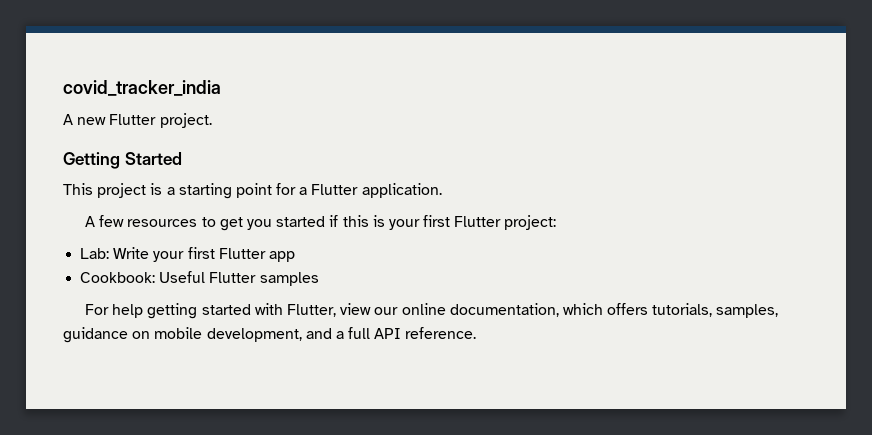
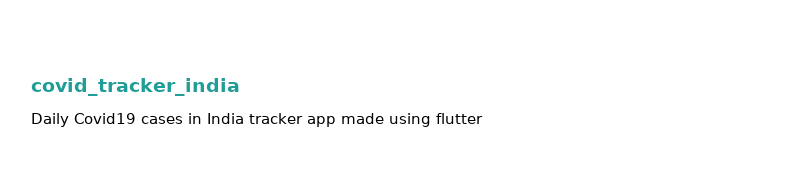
- A new Flutter project.
- Getting Started
- This project is a starting point for a Flutter application.
- A few resources to get you started if this is your first Flutter project:
- Lab: Write your first Flutter app
- Cookbook: Useful Flutter samples
- For help getting started with Flutter, view our online documentation, which offers tutorials, samples, guidance on mobile development, and a full API reference.
+ Daily Covid19 cases in India tracker app made using flutter

